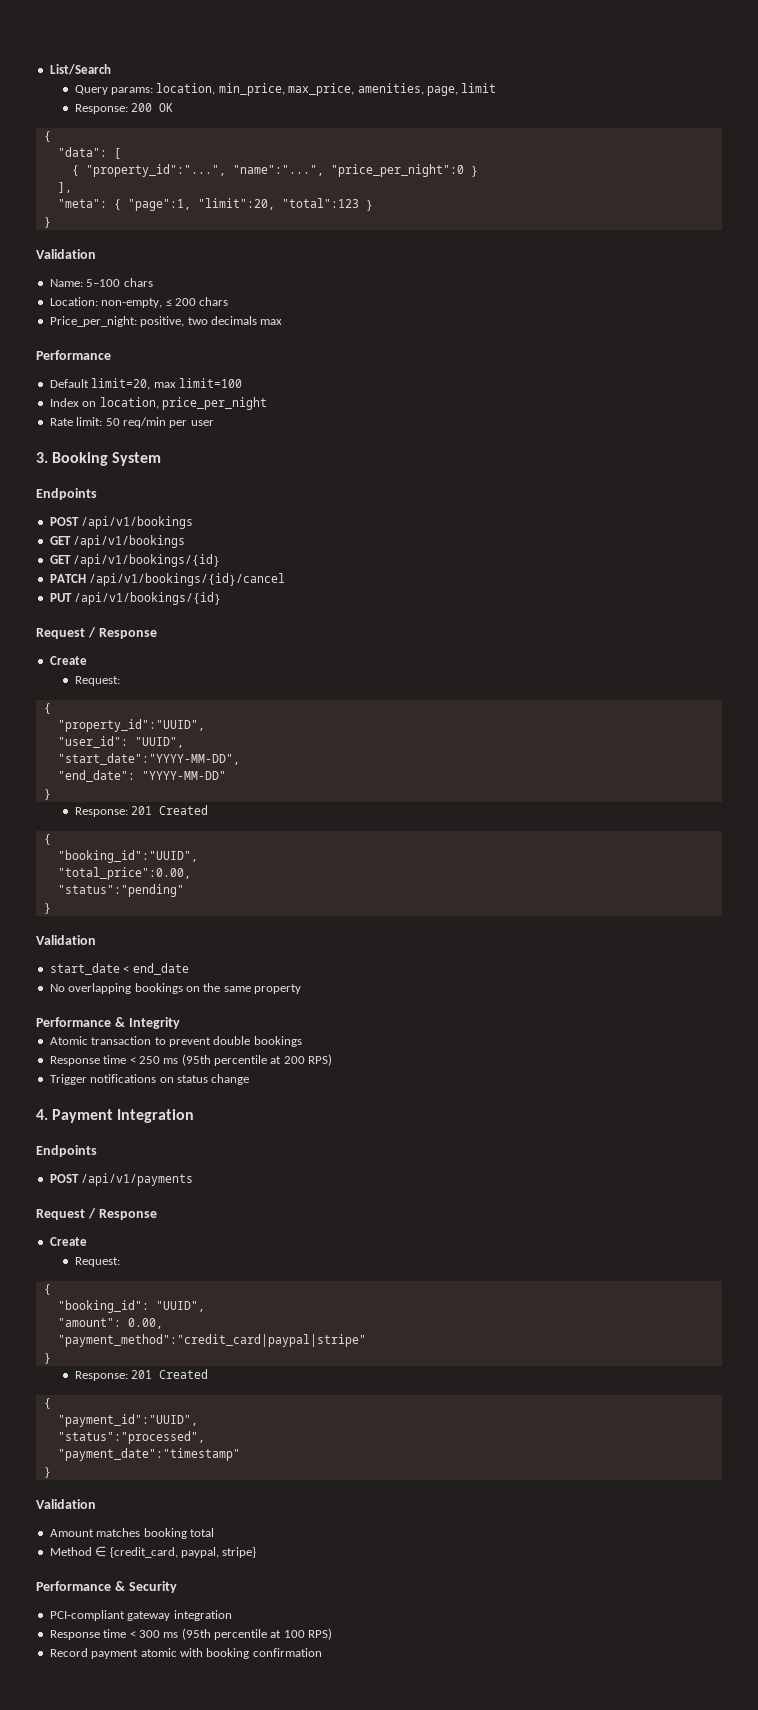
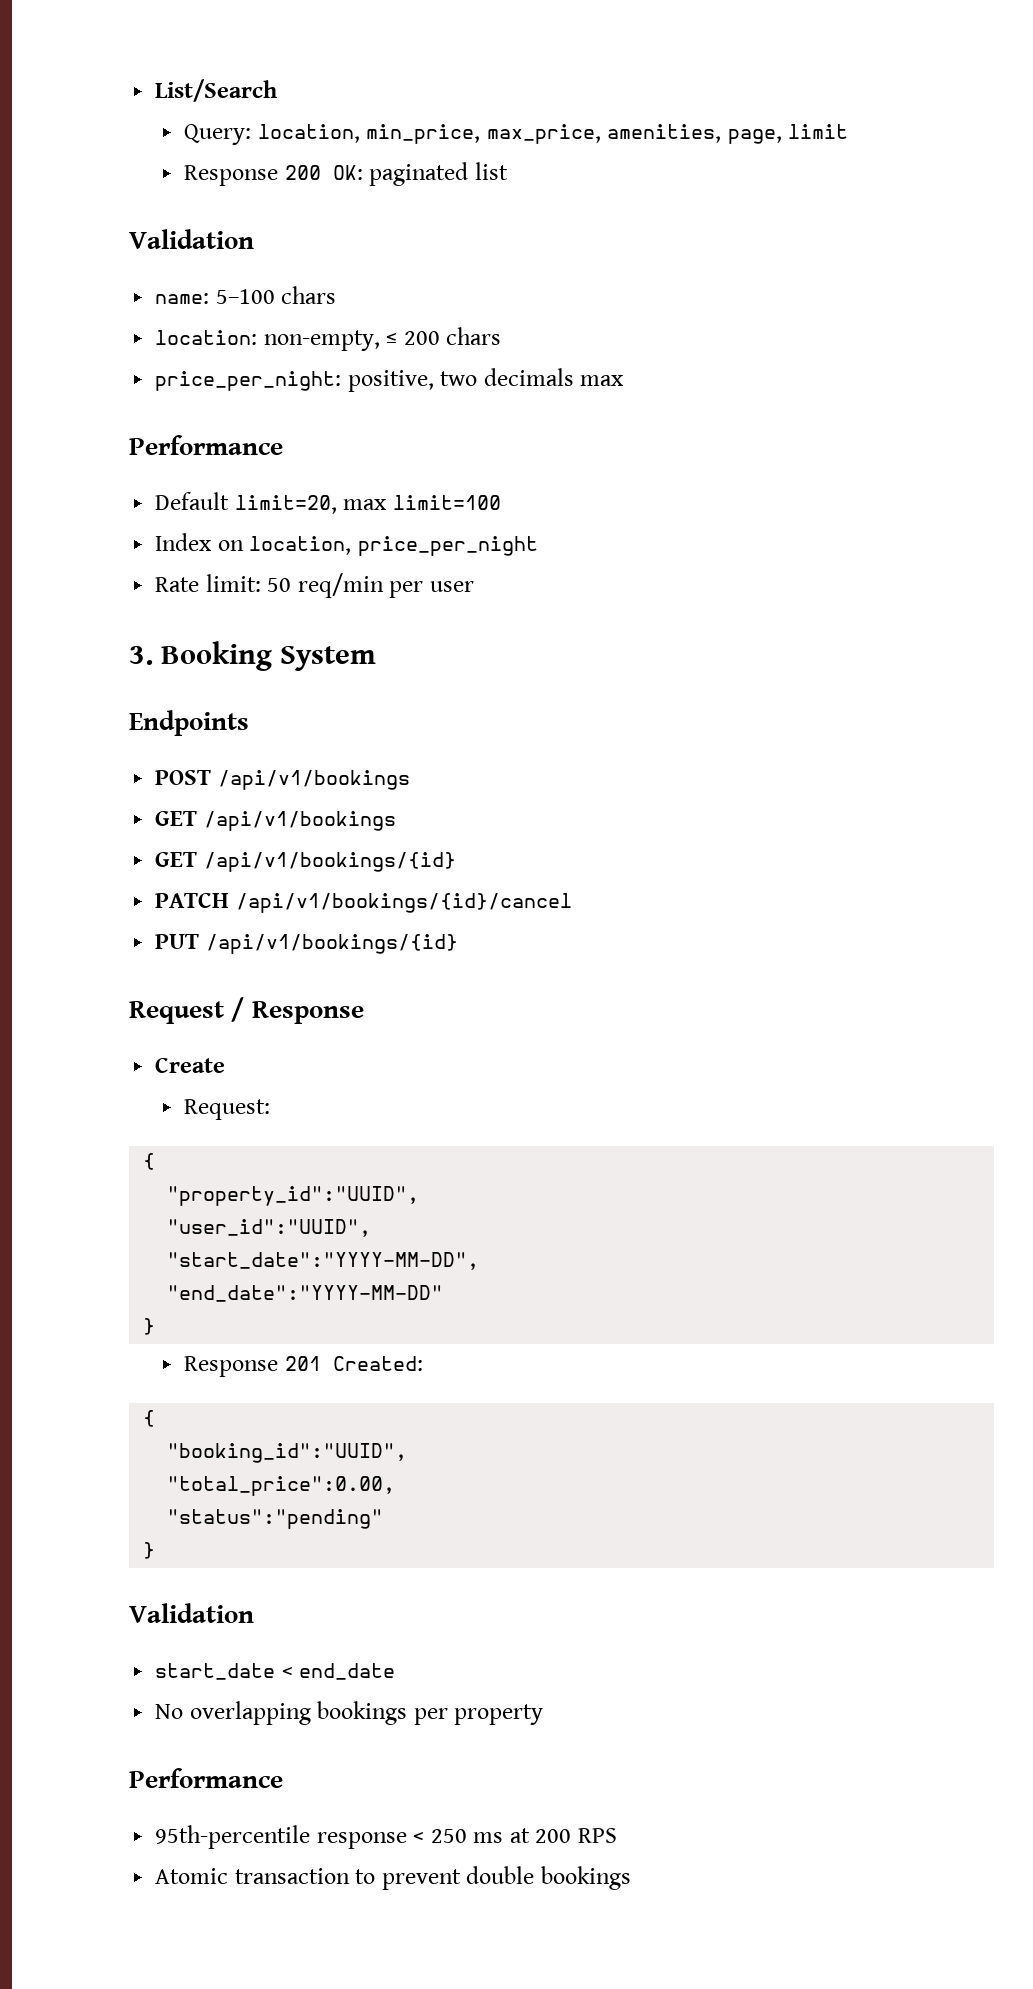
- Query params: location, min_price, max_price, amenities, page, limit
+ Query: location, min_price, max_price, amenities, page, limit
- Response: 200 OK
- {
- "data": [
- { "property_id":"...", "name":"...", "price_per_night":0 }
- ],
- "meta": { "page":1, "limit":20, "total":123 }
- }
+ Response 200 OK: paginated list
  Validation
- Name: 5–100 chars
+ name: 5–100 chars
- Location: non-empty, ≤ 200 chars
+ location: non-empty, ≤ 200 chars
- Price_per_night: positive, two decimals max
+ price_per_night: positive, two decimals max
- "user_id": "UUID",
+ "user_id":"UUID",
- "end_date": "YYYY-MM-DD"
+ "end_date":"YYYY-MM-DD"
  }
- Response: 201 Created
+ Response 201 Created:
- No overlapping bookings on the same property
- Performance & Integrity
+ No overlapping bookings per property
+ Performance
+ 95th-percentile response < 250 ms at 200 RPS
- Response time < 250 ms (95th percentile at 200 RPS)
- Trigger notifications on status change
- 4. Payment Integration
- Endpoints
- POST /api/v1/payments
- Request / Response
- Create
- Request:
- {
- "booking_id": "UUID",
- "amount": 0.00,
- "payment_method":"credit_card|paypal|stripe"
- }
- Response: 201 Created
- {
- "payment_id":"UUID",
- "status":"processed",
- "payment_date":"timestamp"
- }
- Validation
- Amount matches booking total
- Method ∈ {credit_card, paypal, stripe}
- Performance & Security
- PCI-compliant gateway integration
- Response time < 300 ms (95th percentile at 100 RPS)
- Record payment atomic with booking confirmation

